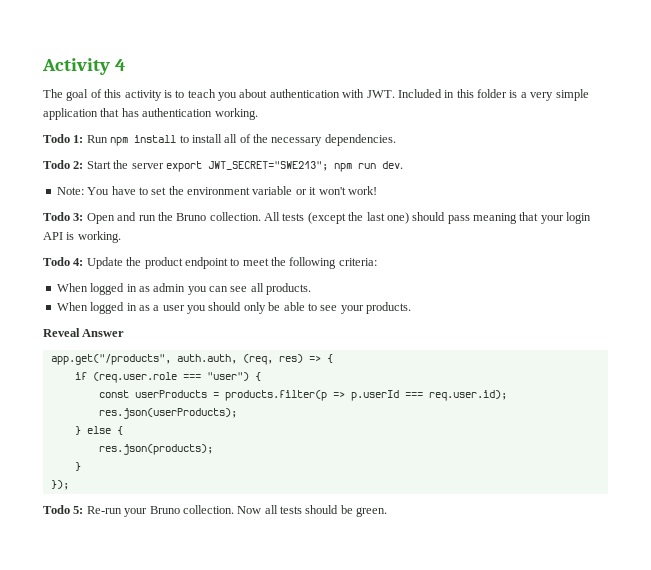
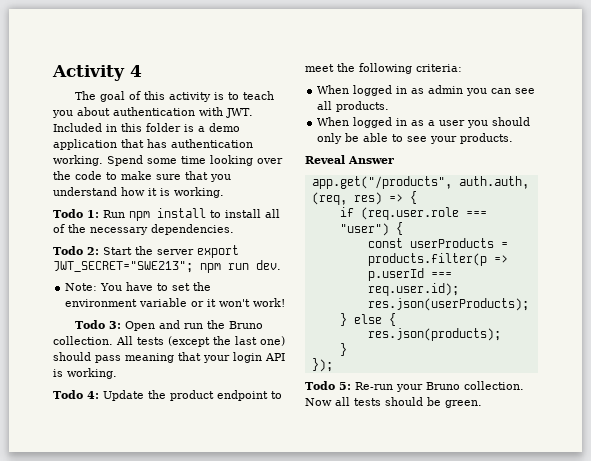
- The goal of this activity is to teach you about authentication with JWT. Included in this folder is a very simple application that has authentication working.
+ The goal of this activity is to teach you about authentication with JWT. Included in this folder is a demo application that has authentication working. Spend some time looking over the code to make sure that you understand how it is working.

